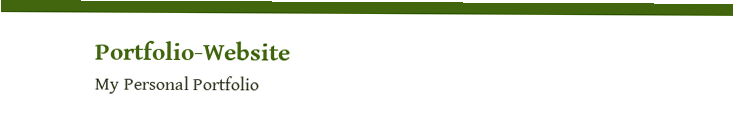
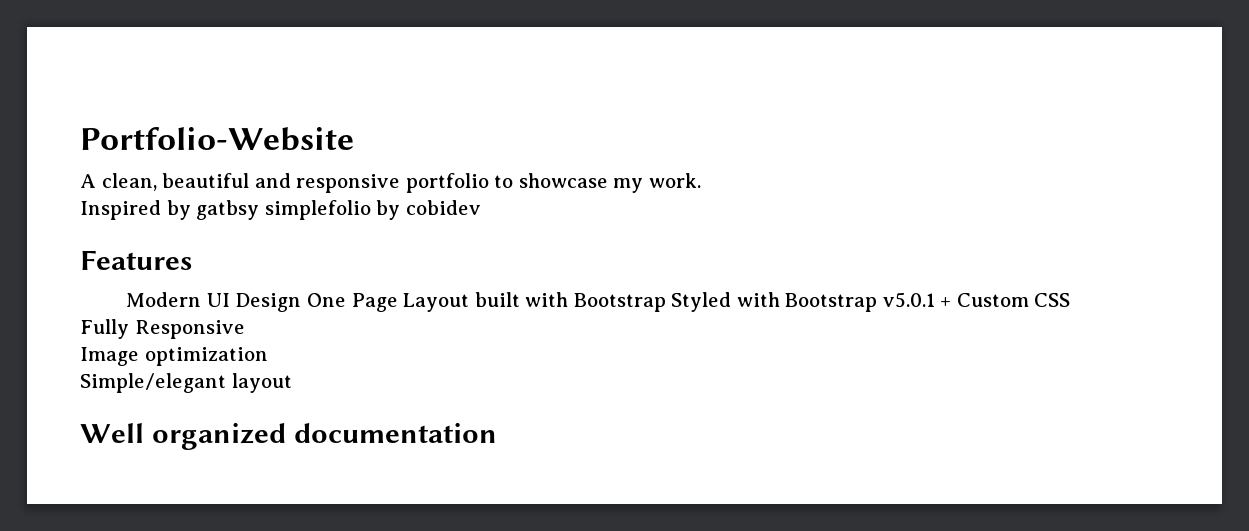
- My Personal Portfolio
+ A clean, beautiful and responsive portfolio to showcase my work.
+ Inspired by gatbsy simplefolio by cobidev
+ Features
+ Modern UI Design One Page Layout built with Bootstrap Styled with Bootstrap v5.0.1 + Custom CSS
+ Fully Responsive
+ Image optimization
+ Simple/elegant layout
+ Well organized documentation

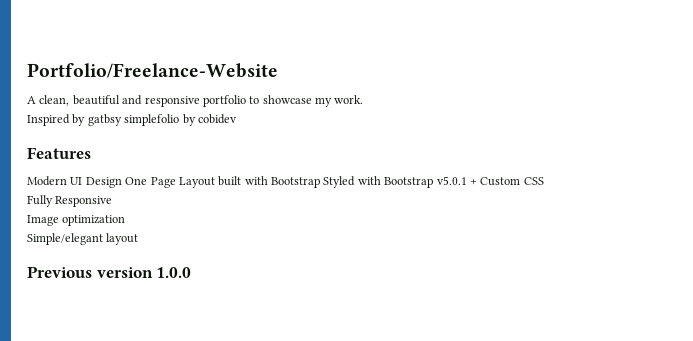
- Portfolio-Website
+ Portfolio/Freelance-Website
- Well organized documentation
+ Previous version 1.0.0

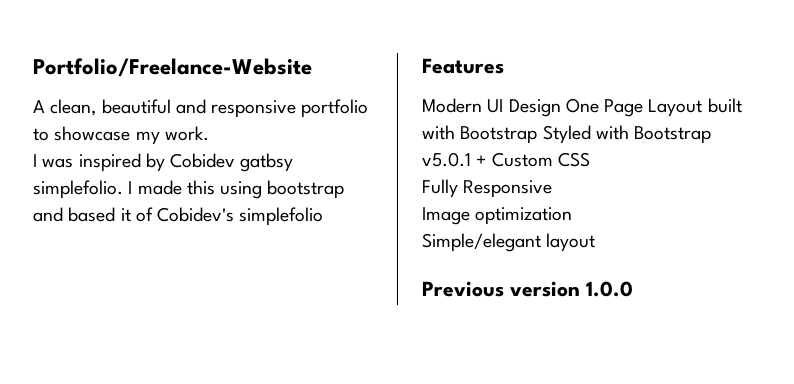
- Inspired by gatbsy simplefolio by cobidev
+ I was inspired by Cobidev gatbsy simplefolio. I made this using bootstrap and based it of Cobidev's simplefolio

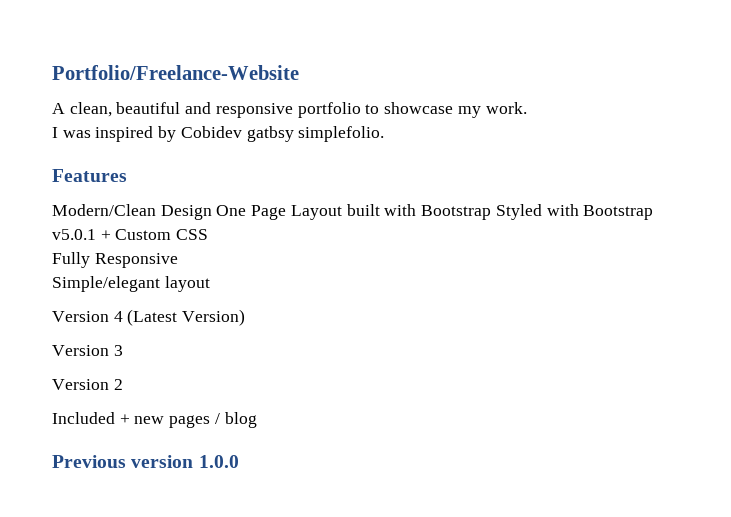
- I made this using bootstrap and based it of Cobidev's simplefolio
- Modern UI Design One Page Layout built with Bootstrap Styled with Bootstrap v5.0.1 + Custom CSS
+ Modern/Clean Design One Page Layout built with Bootstrap Styled with Bootstrap v5.0.1 + Custom CSS
- Image optimization
+ Version 4 (Latest Version)
+ Version 3
+ Version 2
+ Included + new pages / blog

